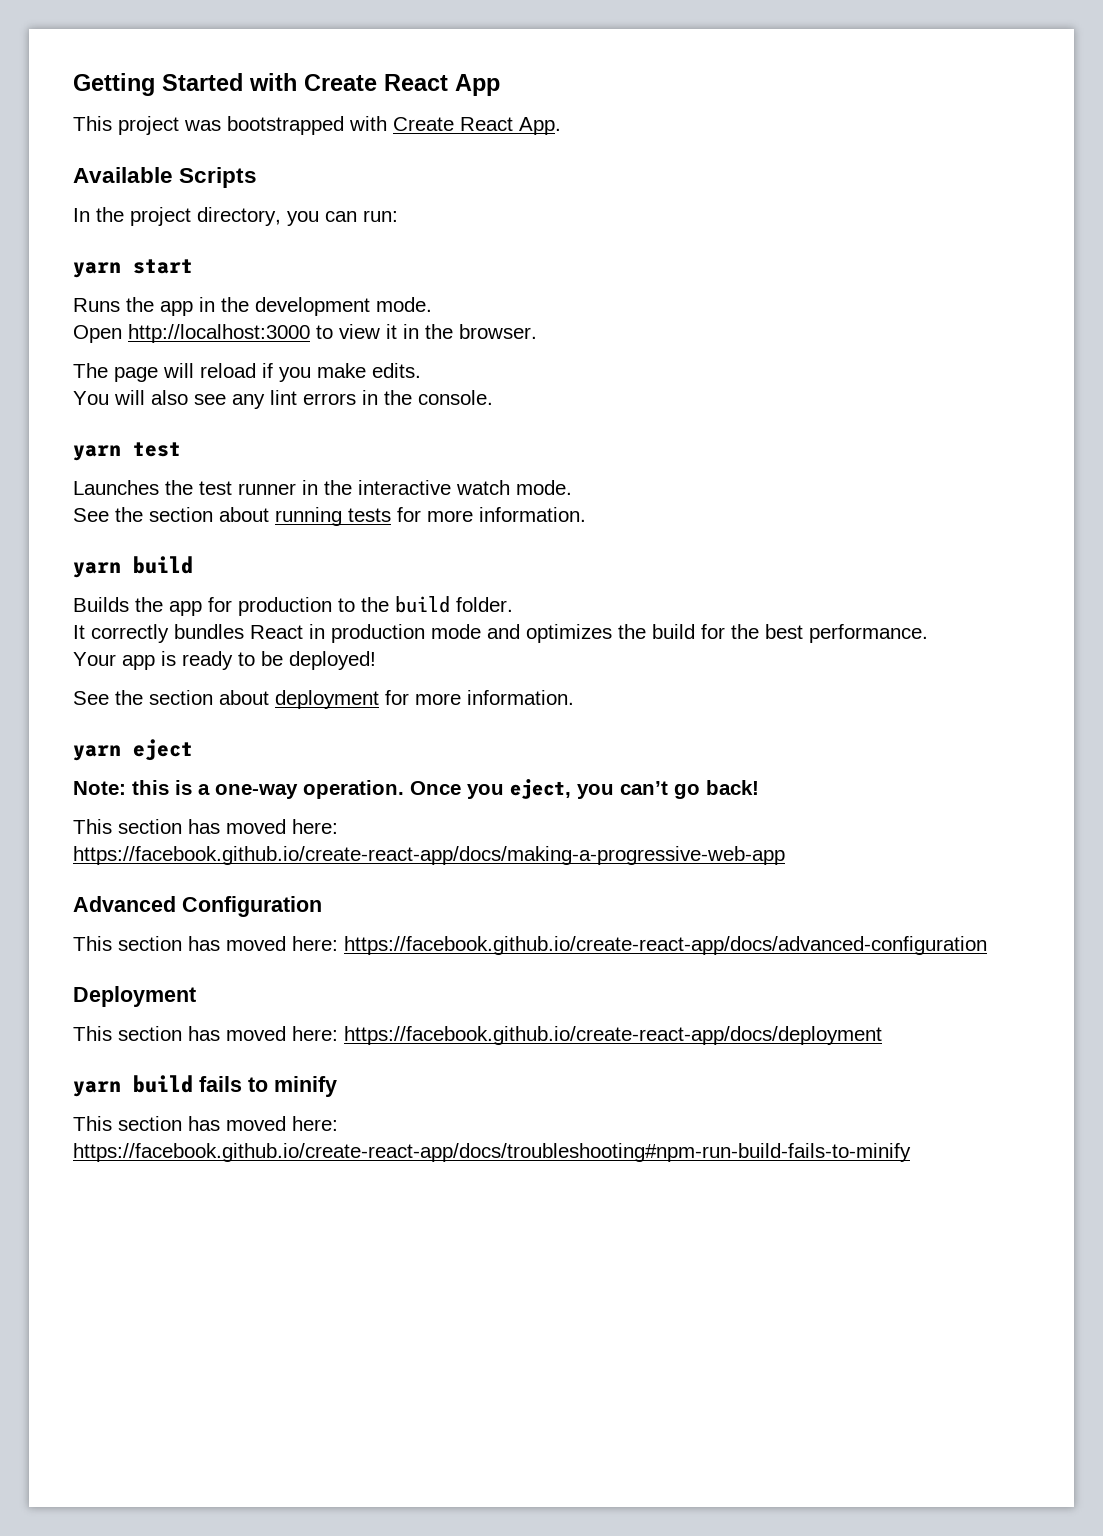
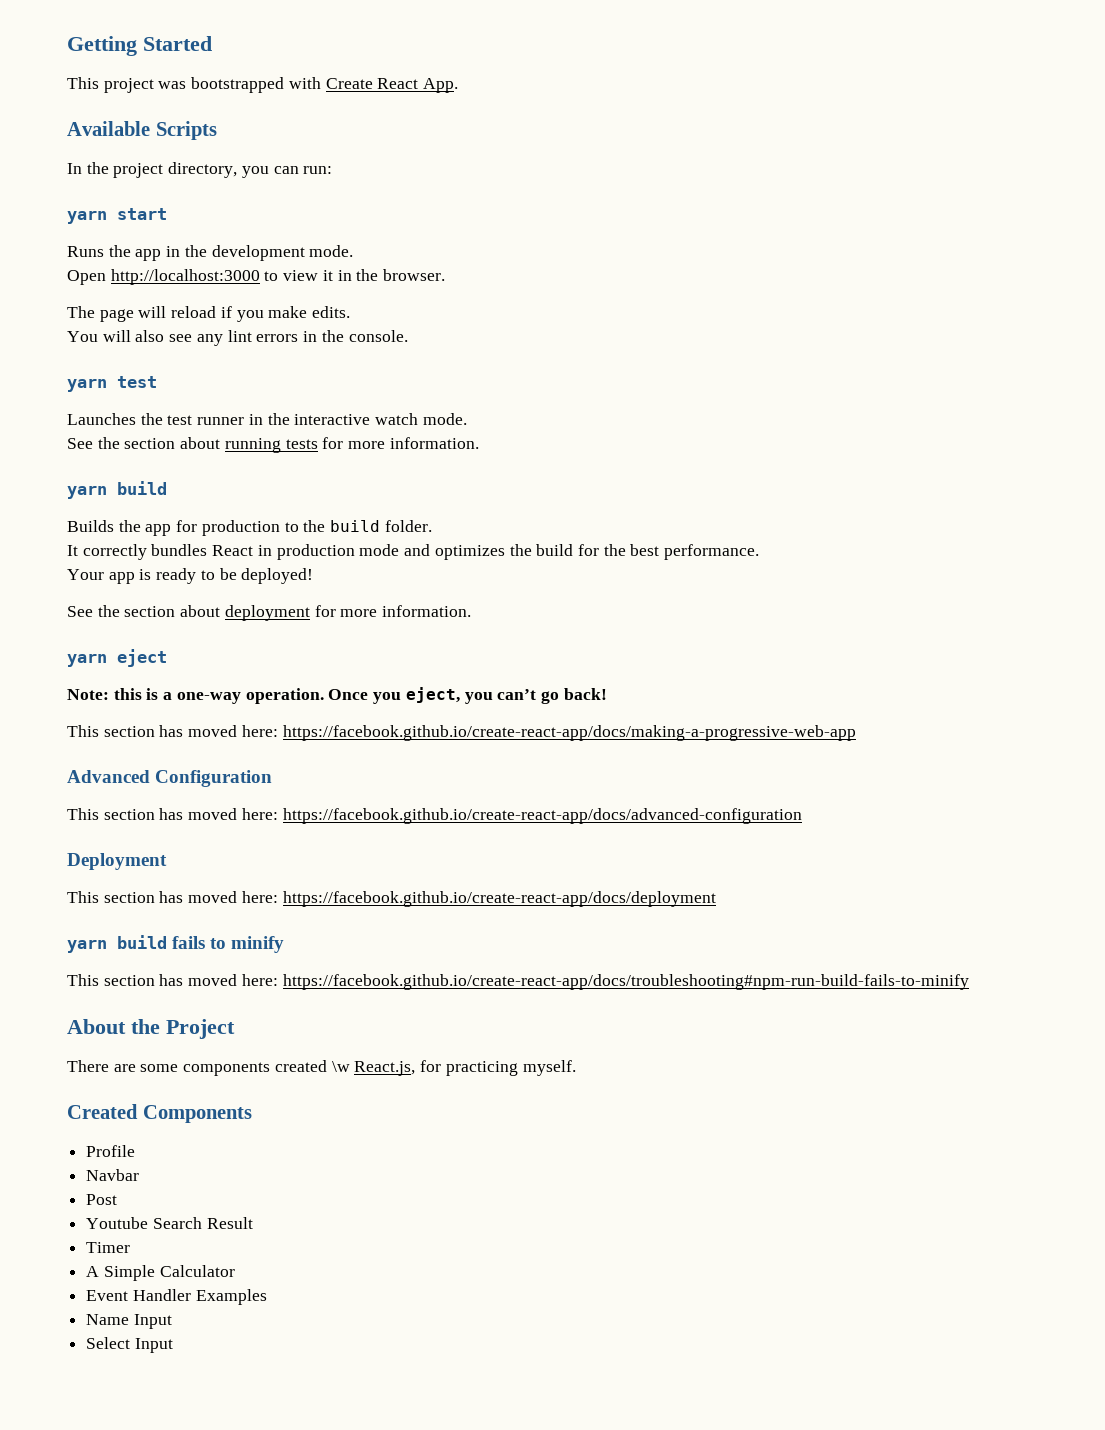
- Getting Started with Create React App
+ Getting Started
+ About the Project
+ There are some components created \w React.js, for practicing myself.
+ Created Components
+ Profile
+ Navbar
+ Post
+ Youtube Search Result
+ Timer
+ A Simple Calculator
+ Event Handler Examples
+ Name Input
+ Select Input

